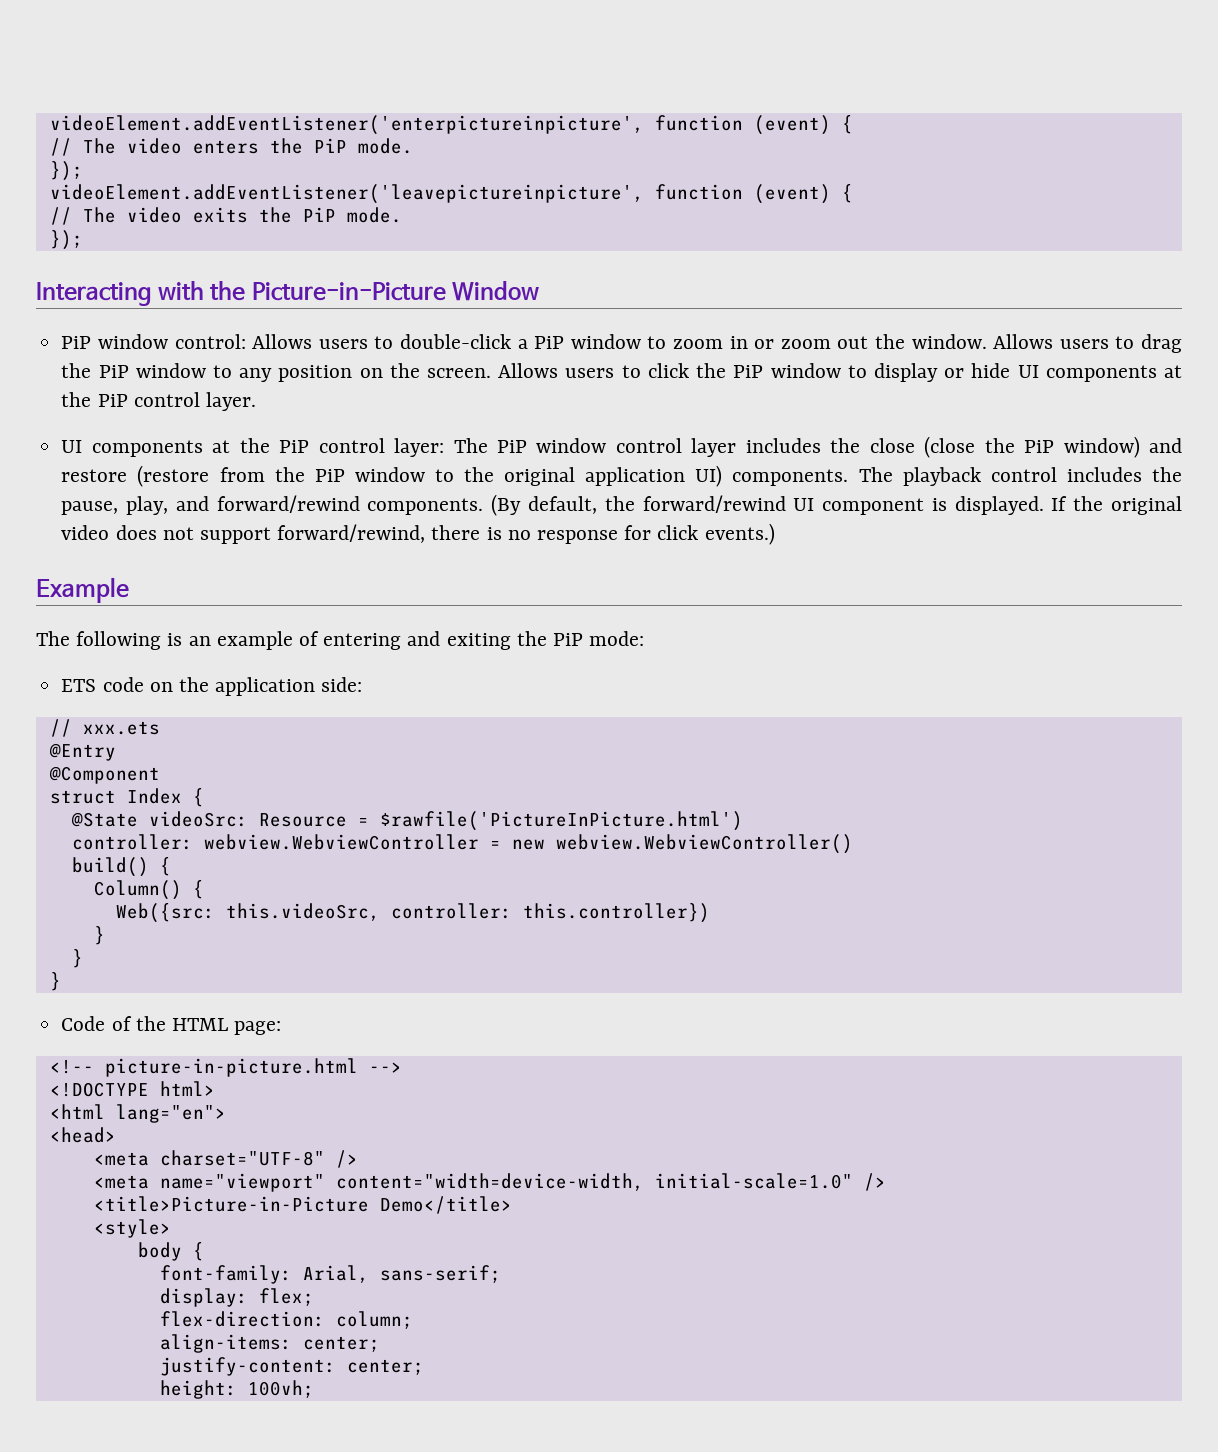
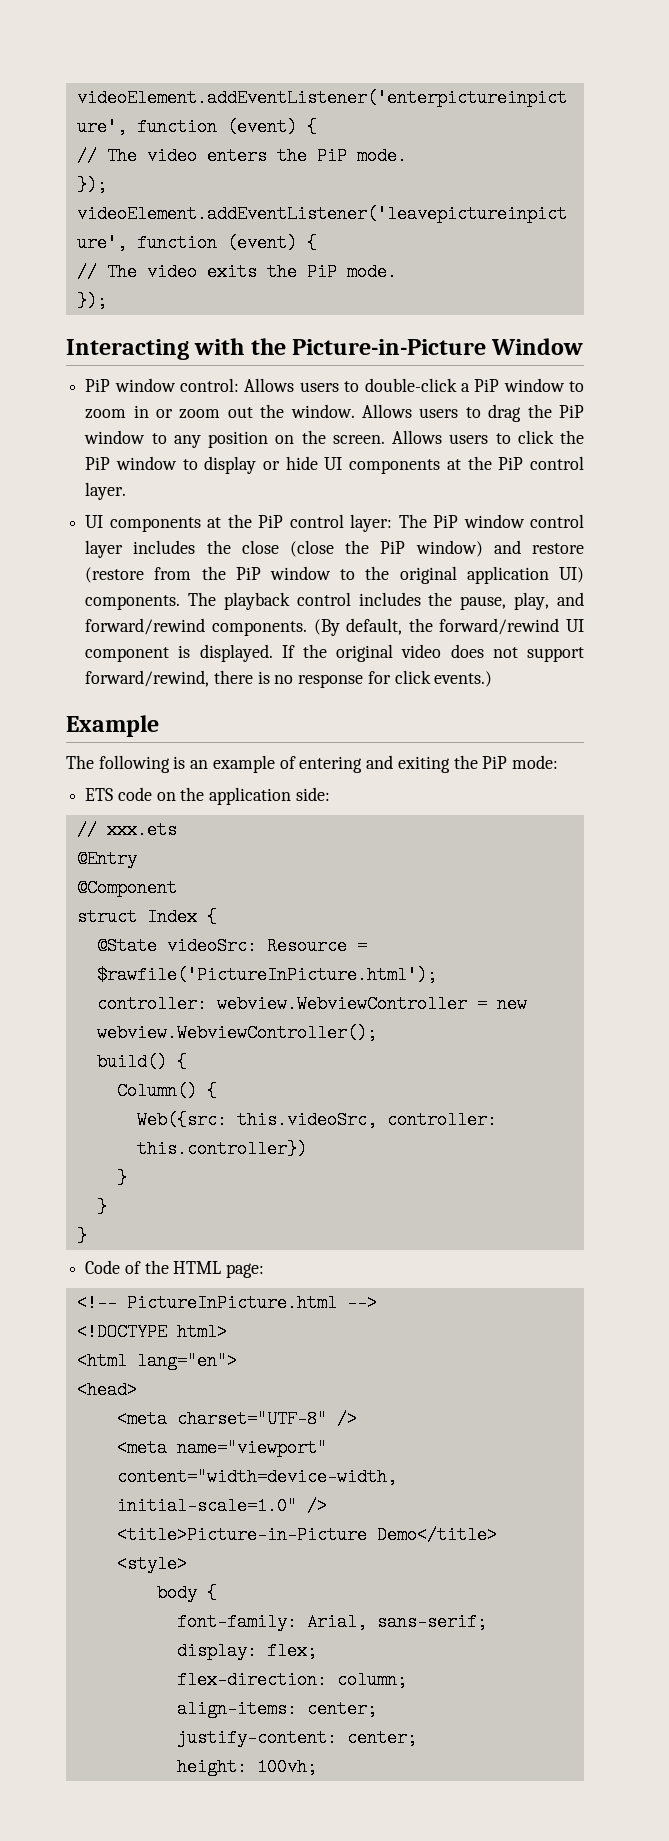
- @State videoSrc: Resource = $rawfile('PictureInPicture.html')
+ @State videoSrc: Resource = $rawfile('PictureInPicture.html');
- controller: webview.WebviewController = new webview.WebviewController()
+ controller: webview.WebviewController = new webview.WebviewController();
- <!-- picture-in-picture.html -->
+ <!-- PictureInPicture.html -->

